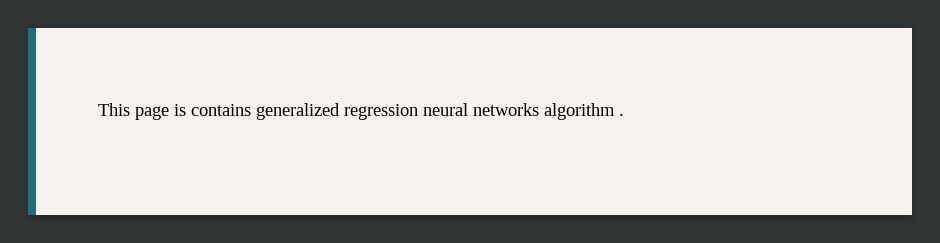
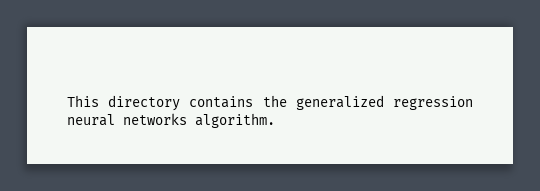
- This page is contains generalized regression neural networks algorithm .
+ This directory contains the generalized regression neural networks algorithm.

